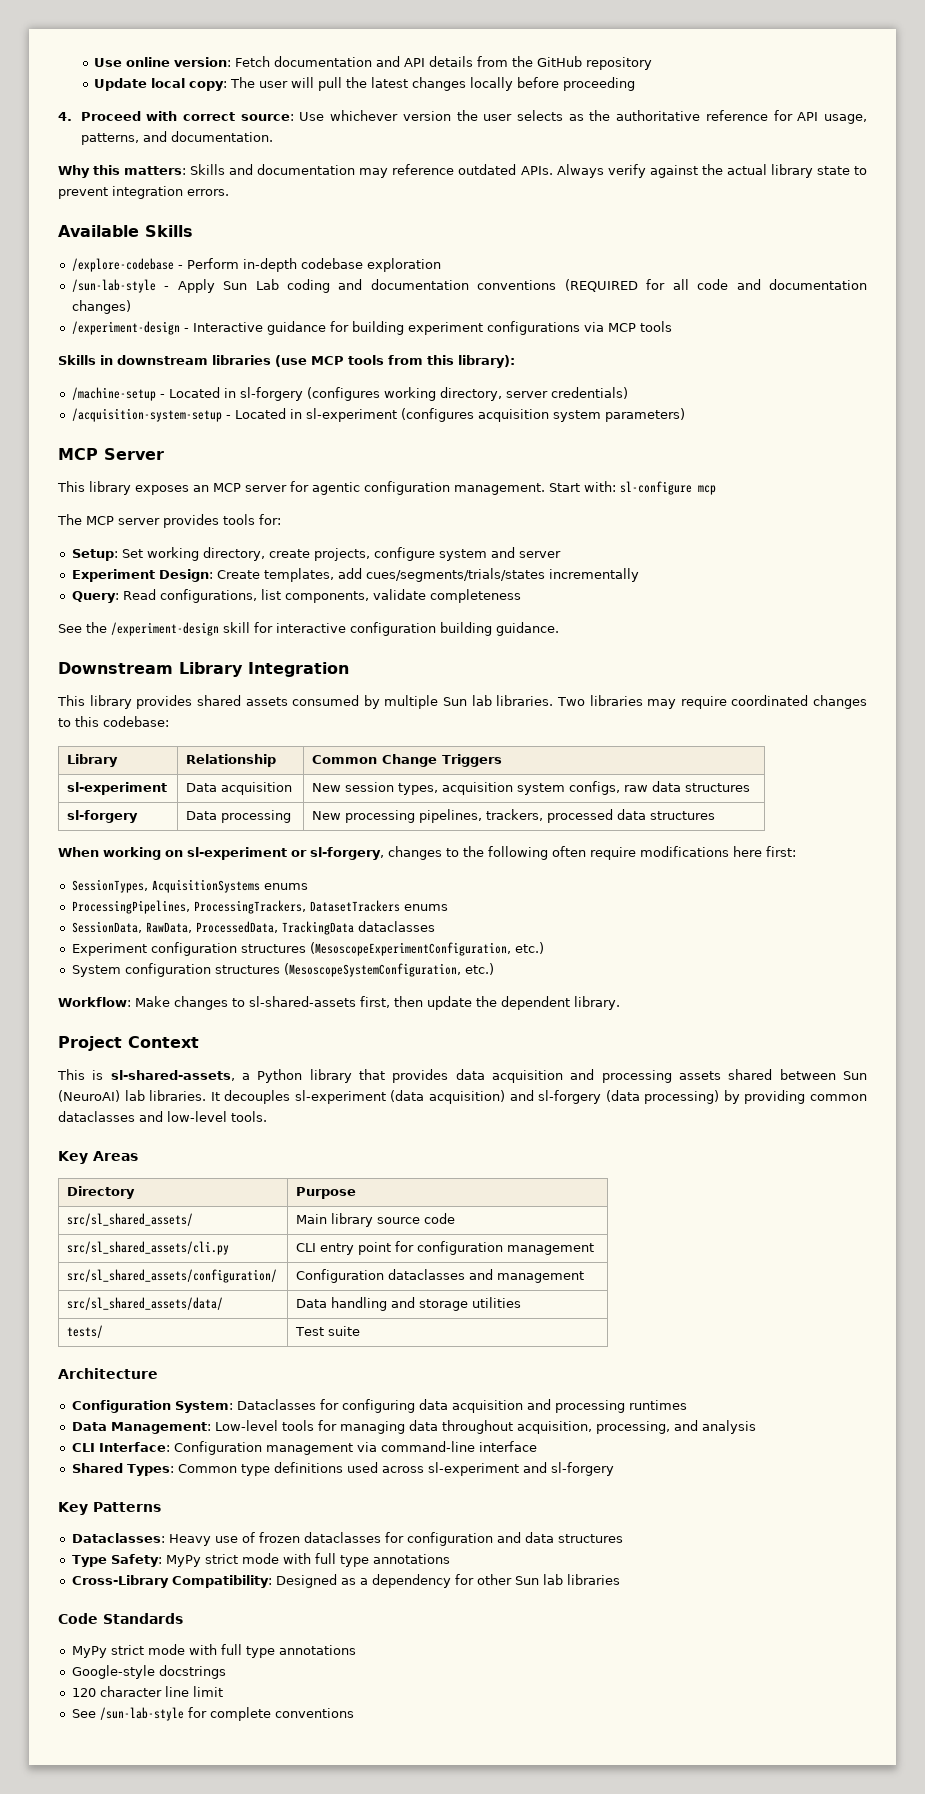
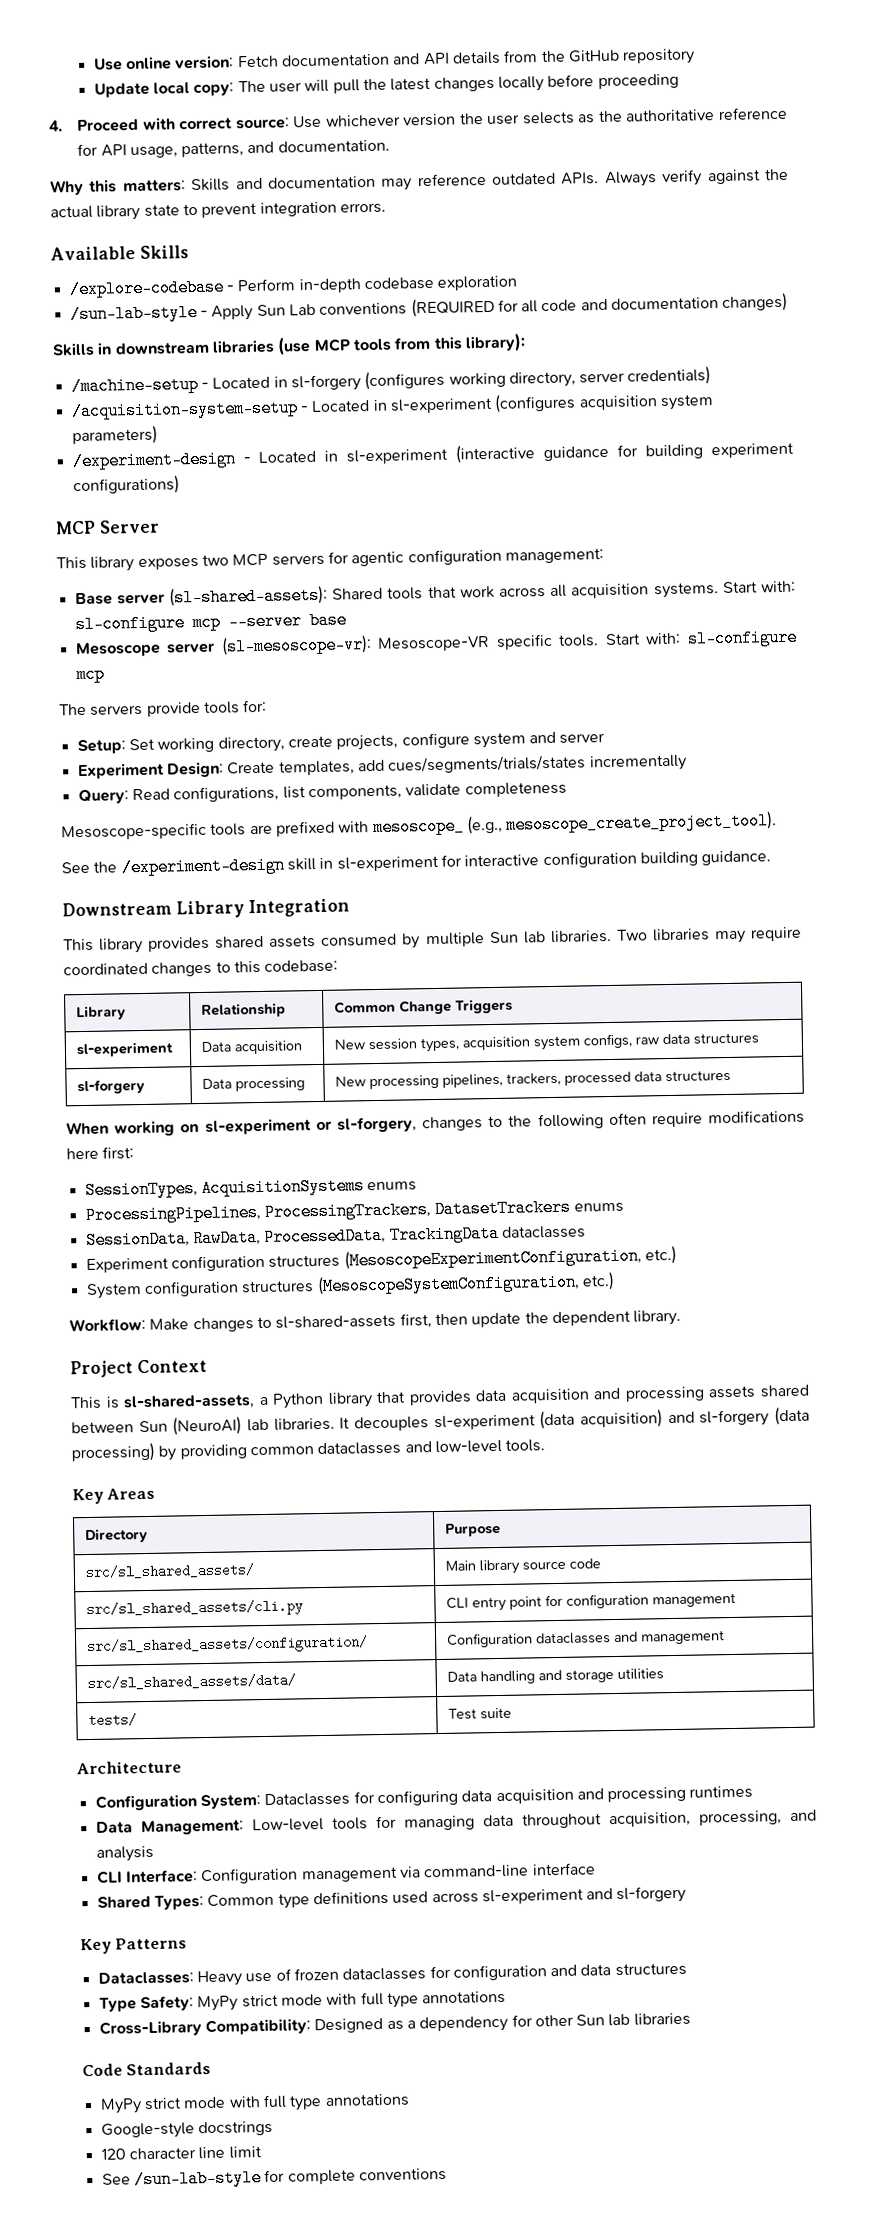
- /sun-lab-style - Apply Sun Lab coding and documentation conventions (REQUIRED for all code and documentation changes)
+ /sun-lab-style - Apply Sun Lab conventions (REQUIRED for all code and documentation changes)
- /experiment-design - Interactive guidance for building experiment configurations via MCP tools
+ /experiment-design - Located in sl-experiment (interactive guidance for building experiment configurations)
- This library exposes an MCP server for agentic configuration management.
+ This library exposes two MCP servers for agentic configuration management:
+ Base server (sl-shared-assets): Shared tools that work across all acquisition systems. Start with: sl-configure mcp --server base
+ Mesoscope server (sl-mesoscope-vr): Mesoscope-VR specific tools.
- The MCP server provides tools for:
+ The servers provide tools for:
+ Mesoscope-specific tools are prefixed with mesoscope_ (e.g., mesoscope_create_project_tool).
- See the /experiment-design skill for interactive configuration building guidance.
+ See the /experiment-design skill in sl-experiment for interactive configuration building guidance.

